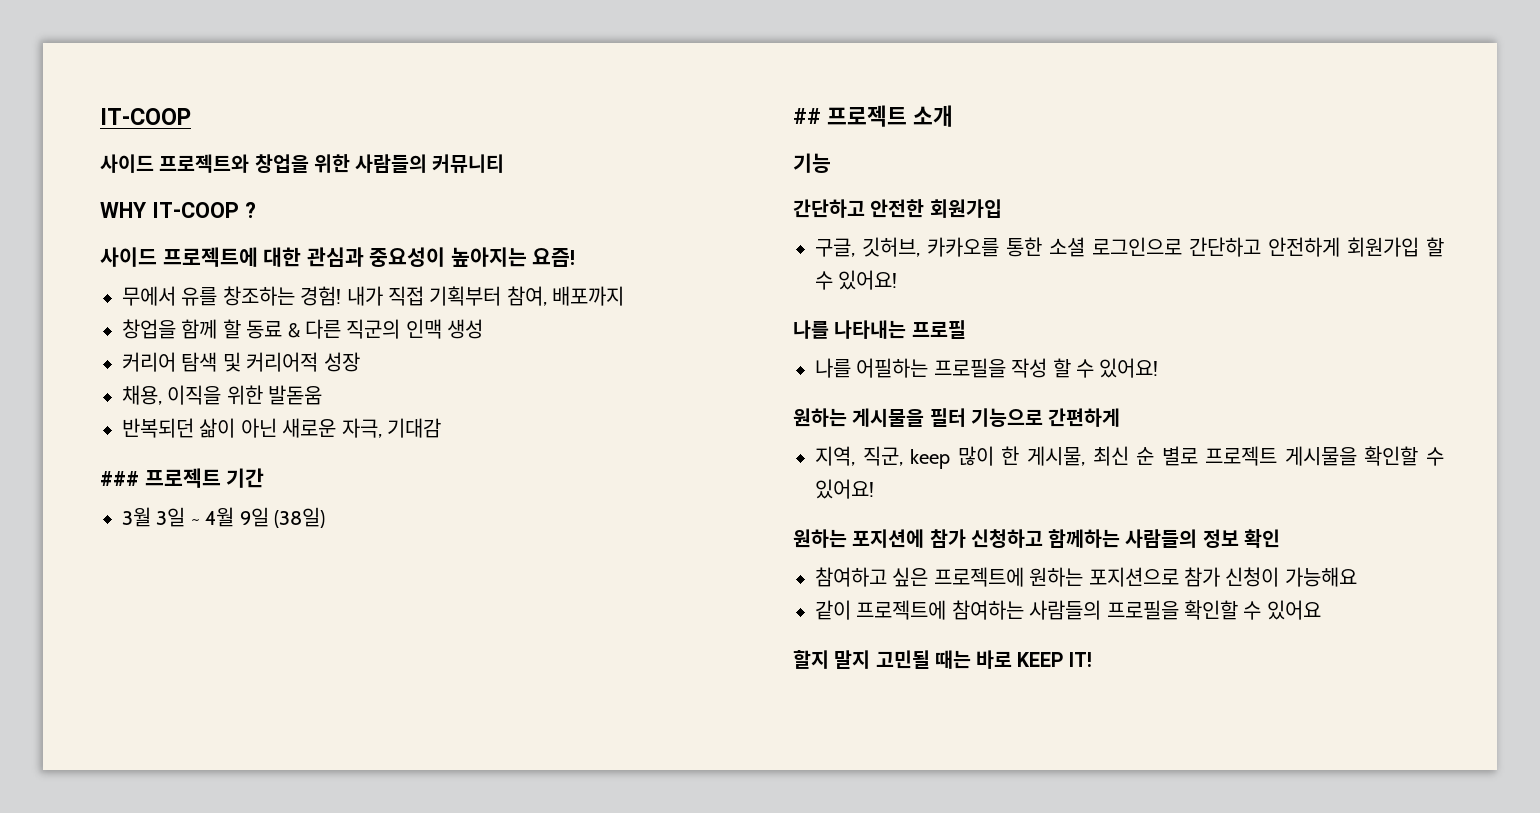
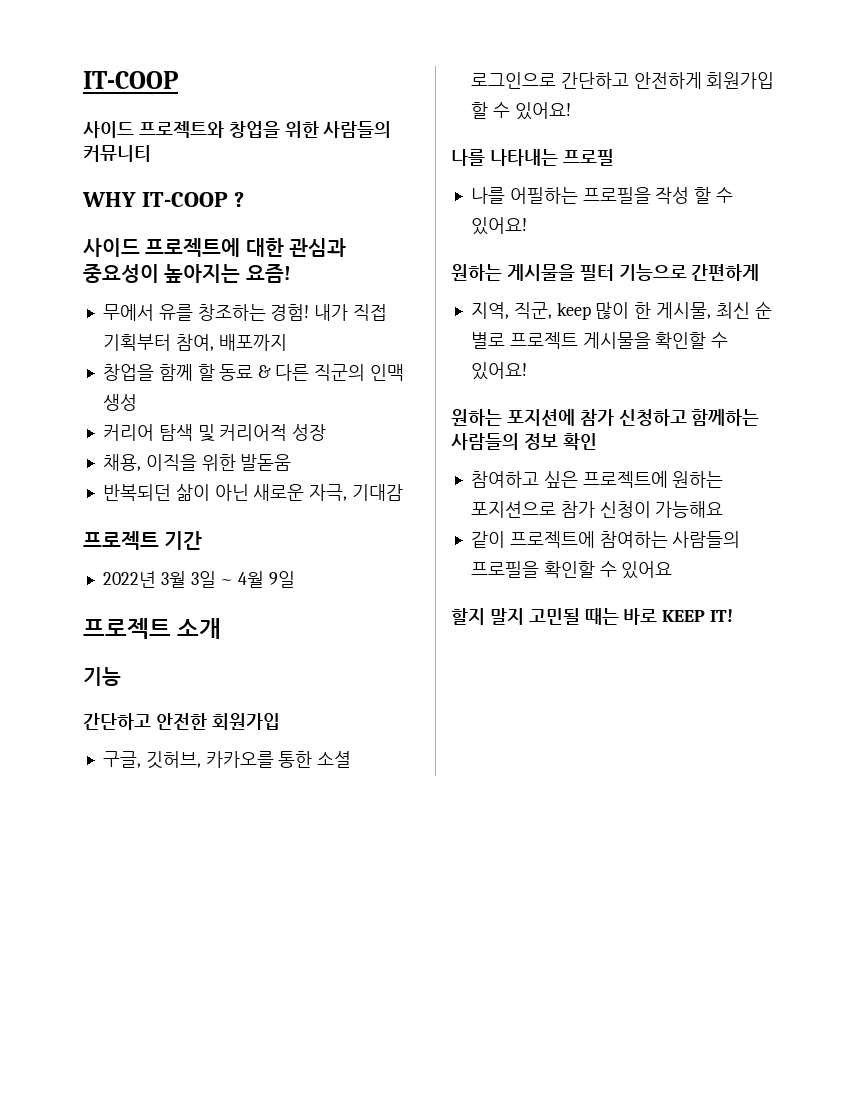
- ### 프로젝트 기간
+ 프로젝트 기간
- 3월 3일 ~ 4월 9일 (38일)
- ## 프로젝트 소개
+ 2022년 3월 3일 ~ 4월 9일
+ 프로젝트 소개

